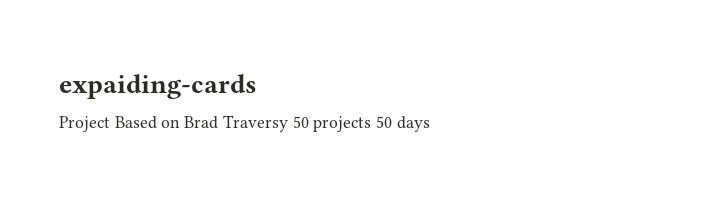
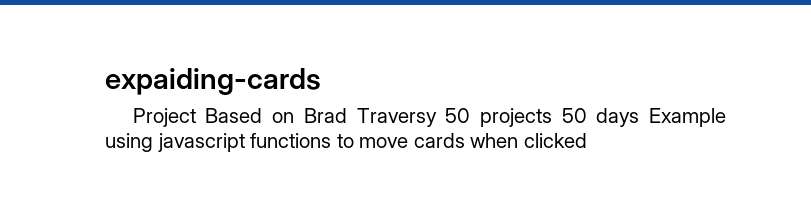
- Project Based on Brad Traversy 50 projects 50 days
+ Project Based on Brad Traversy 50 projects 50 days Example using javascript functions to move cards when clicked

